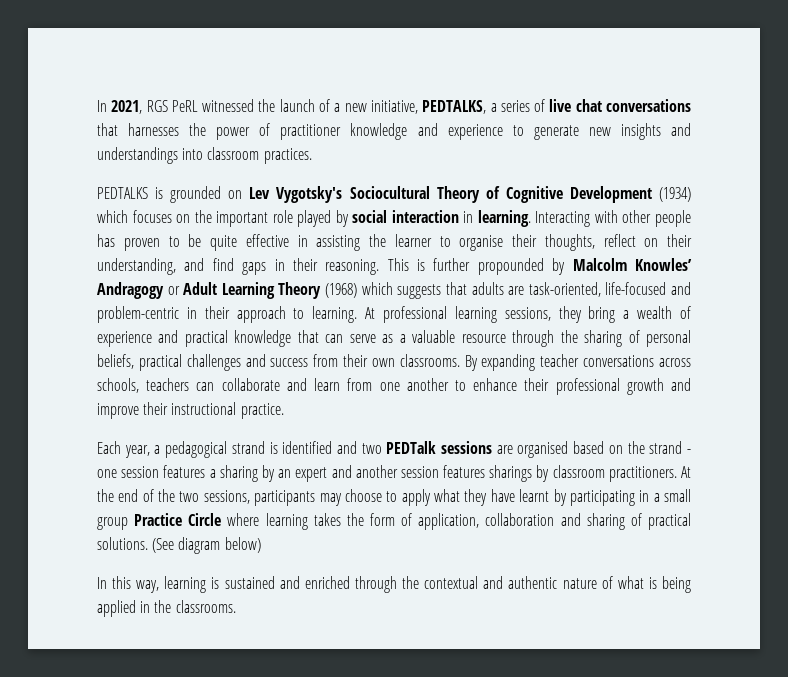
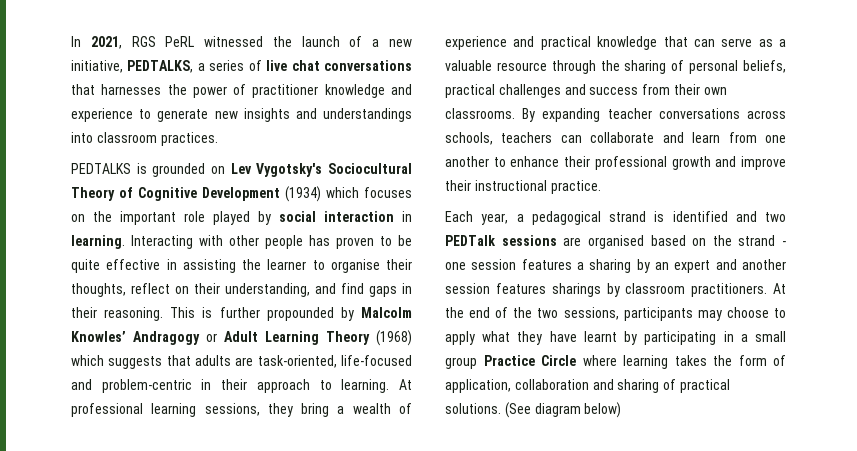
- In this way, learning is sustained and enriched through the contextual and authentic nature of what is being applied in the classrooms.

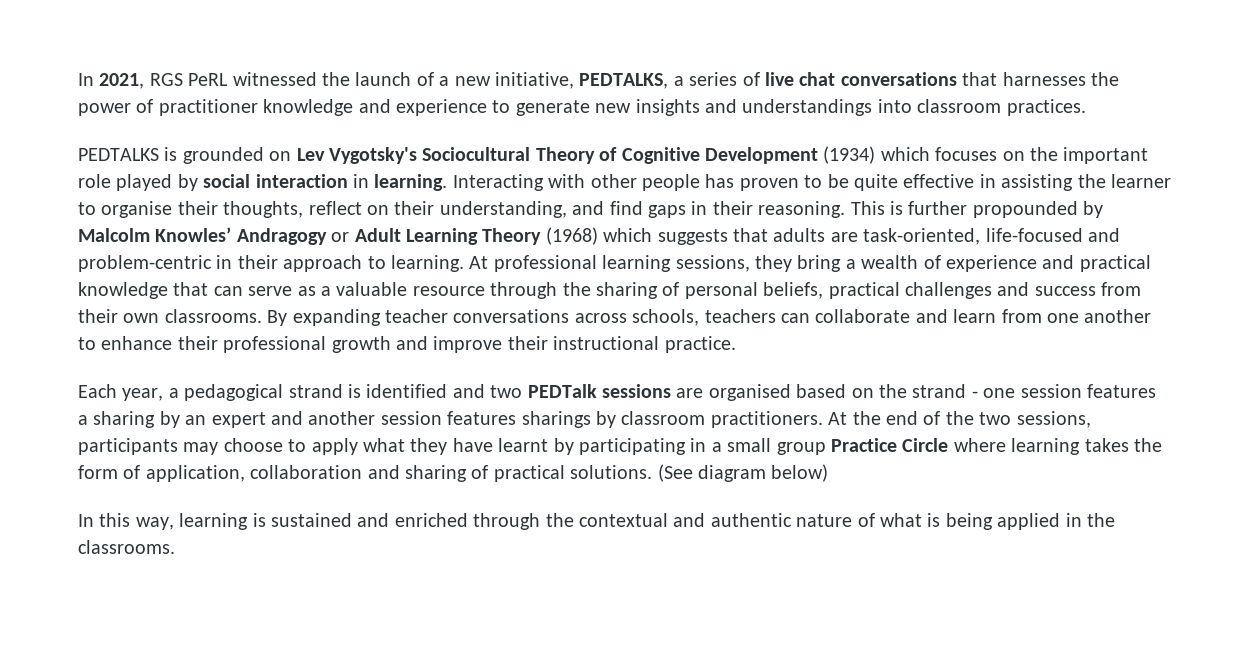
+ In this way, learning is sustained and enriched through the contextual and authentic nature of what is being applied in the classrooms.

